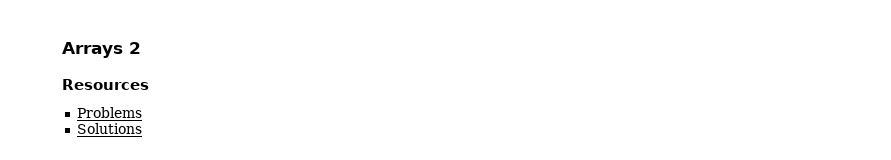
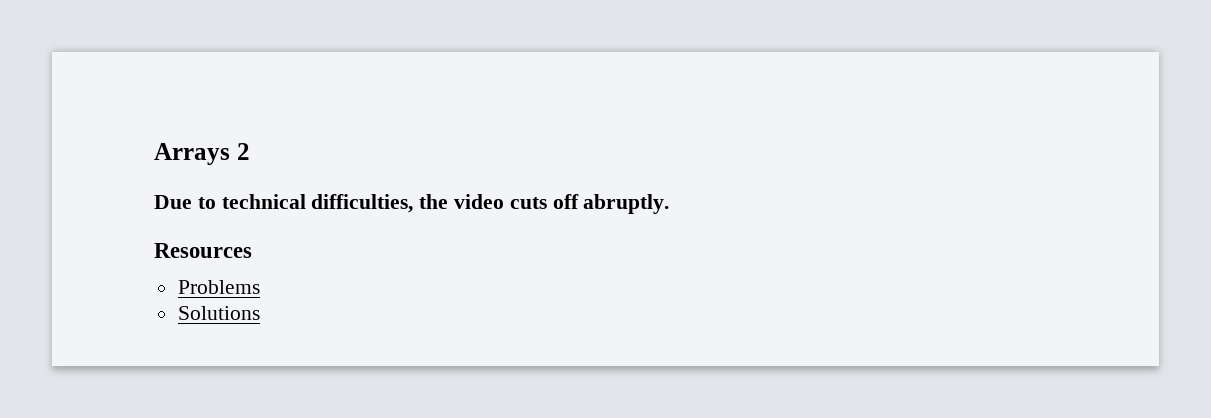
+ Due to technical difficulties, the video cuts off abruptly.

